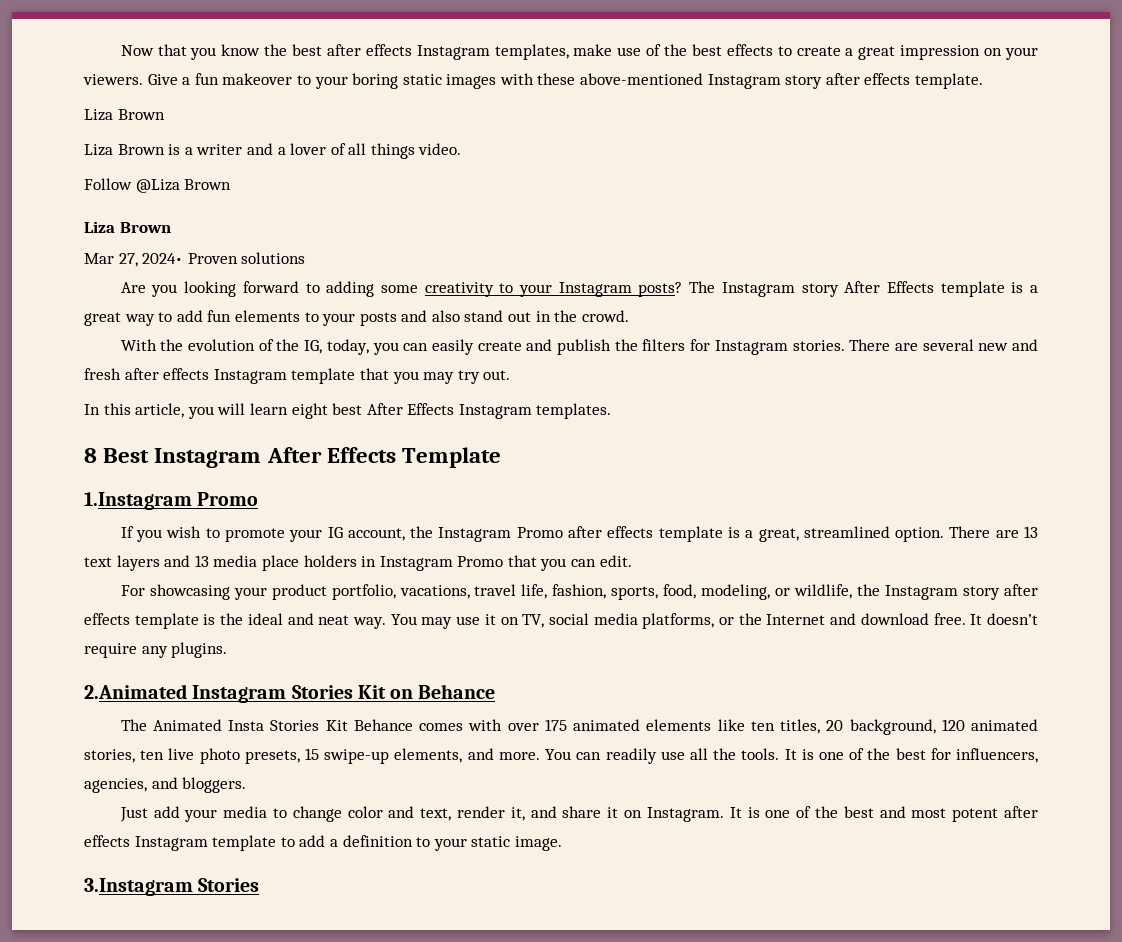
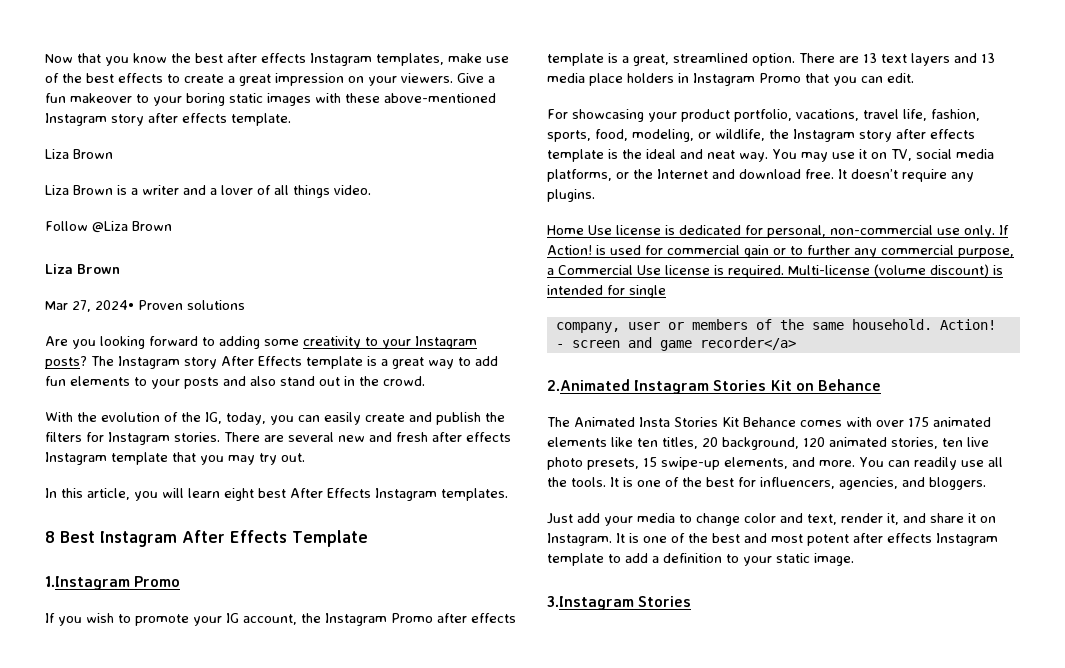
+ Home Use license is dedicated for personal, non-commercial use only. If Action! is used for commercial gain or to further any commercial purpose, a Commercial Use license is required. Multi-license (volume discount) is intended for single
+ company, user or members of the same household. Action! - screen and game recorder</a>

